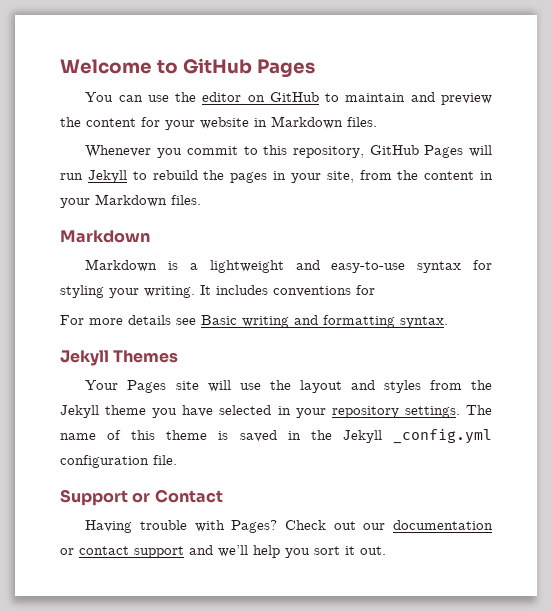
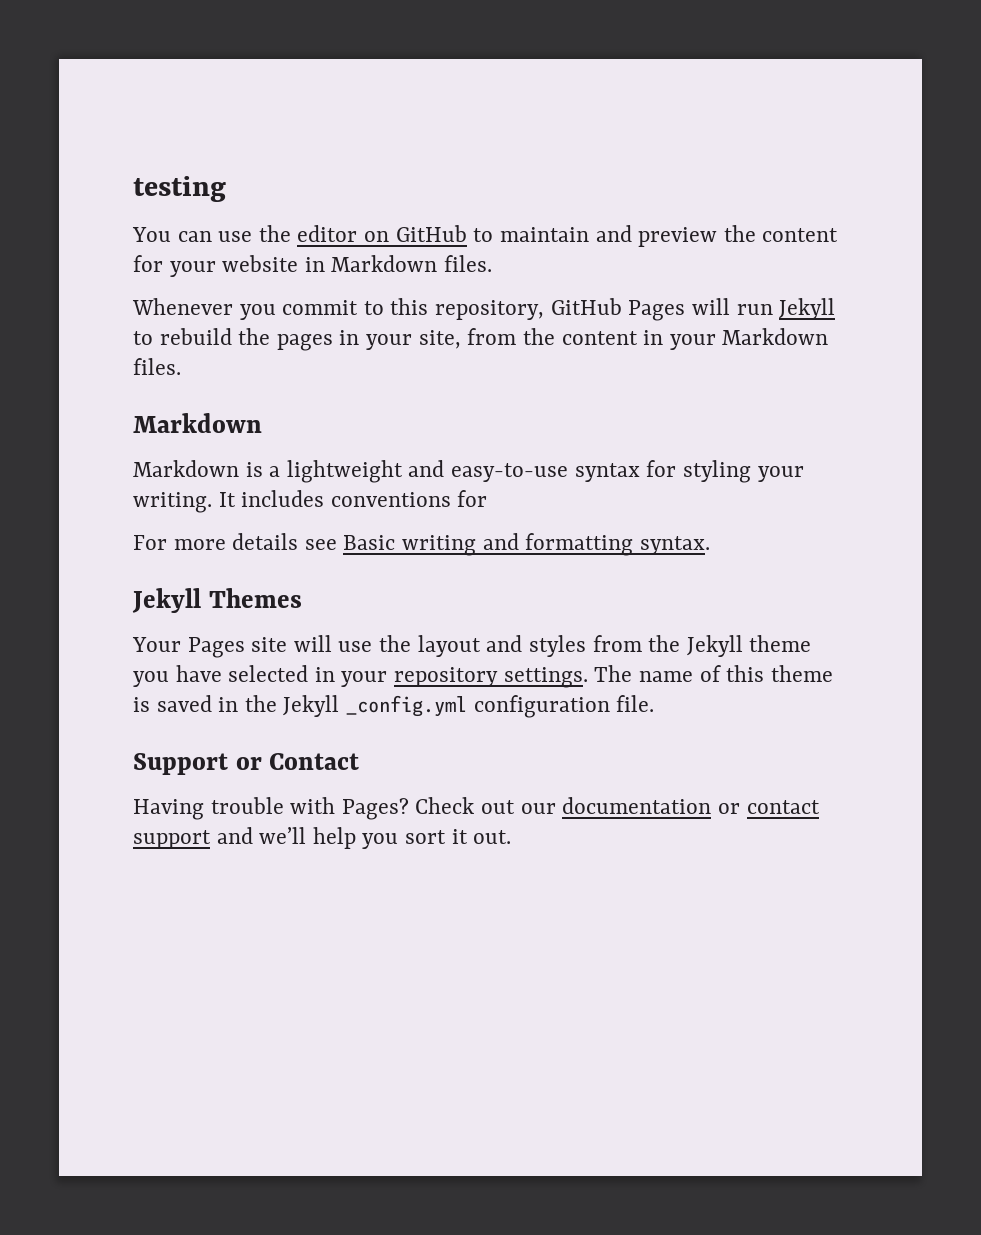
- Welcome to GitHub Pages
+ testing

